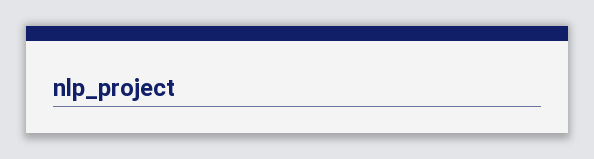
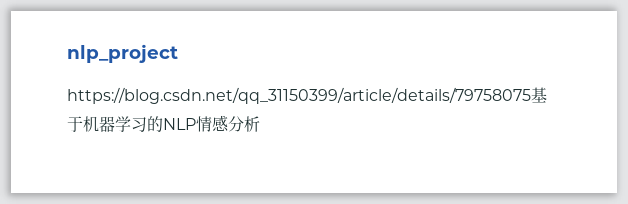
+ https://blog.csdn.net/qq_31150399/article/details/79758075基于机器学习的NLP情感分析

